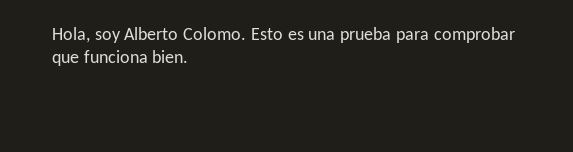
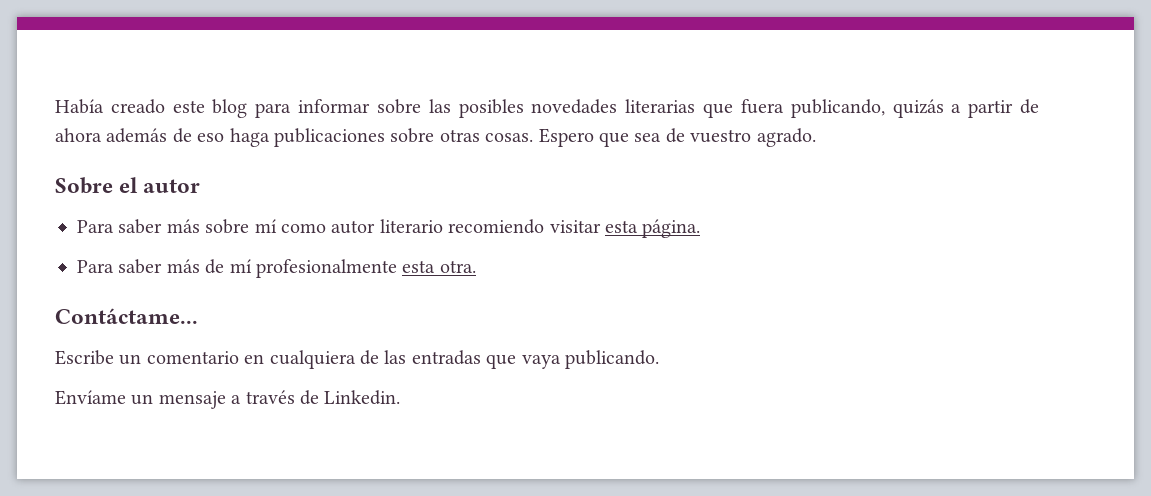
- Hola, soy Alberto Colomo. Esto es una prueba para comprobar que funciona bien.
+ Había creado este blog para informar sobre las posibles novedades literarias que fuera publicando, quizás a partir de ahora además de eso haga publicaciones sobre otras cosas. Espero que sea de vuestro agrado.
+ Sobre el autor
+ Para saber más sobre mí como autor literario recomiendo visitar esta página.
+ Para saber más de mí profesionalmente esta otra.
+ Contáctame...
+ Escribe un comentario en cualquiera de las entradas que vaya publicando.
+ Envíame un mensaje a través de Linkedin.

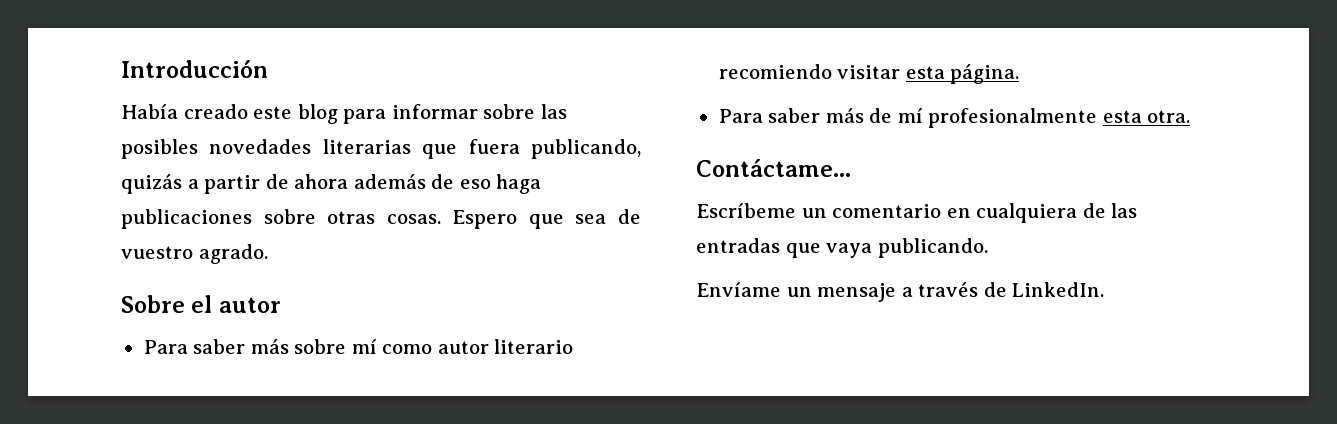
+ Introducción
- Escribe un comentario en cualquiera de las entradas que vaya publicando.
+ Escríbeme un comentario en cualquiera de las entradas que vaya publicando.
- Envíame un mensaje a través de Linkedin.
+ Envíame un mensaje a través de LinkedIn.

